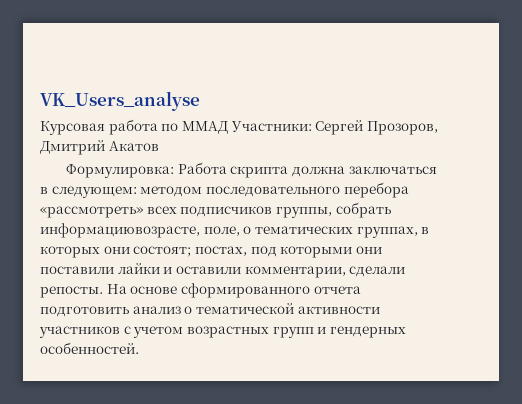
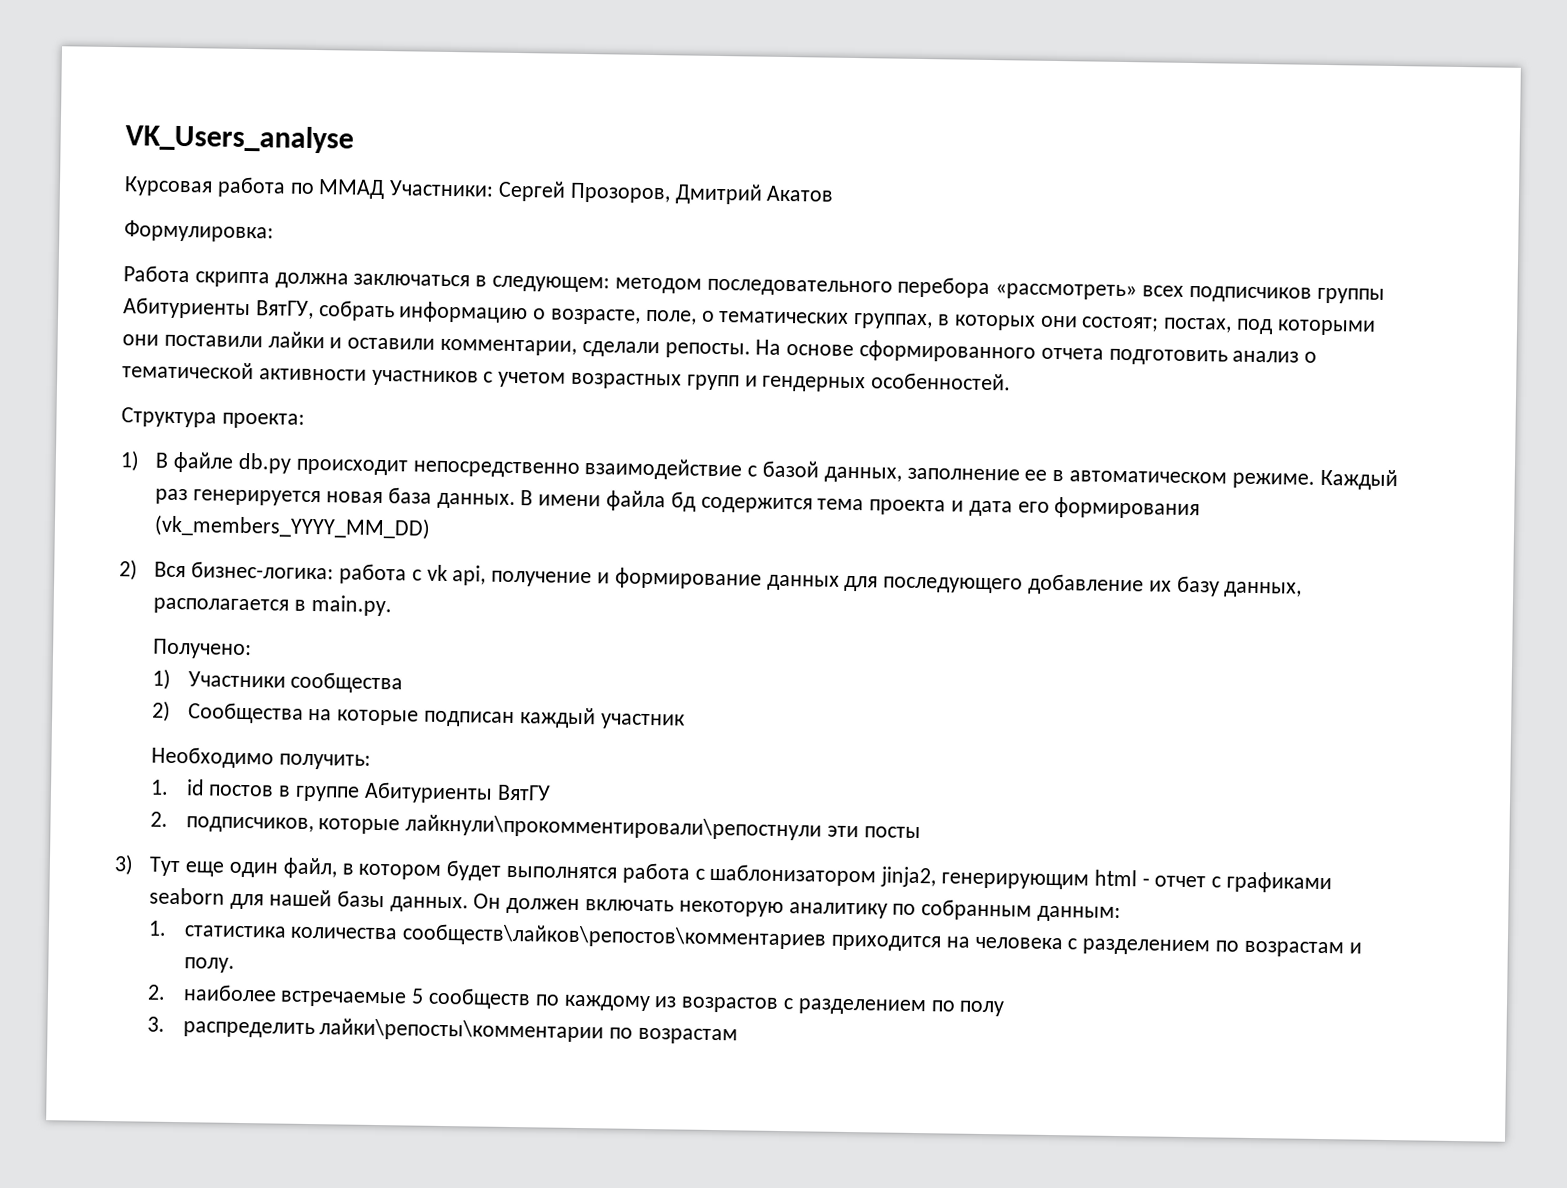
- Формулировка: Работа скрипта должна заключаться в следующем: методом последовательного перебора «рассмотреть» всех подписчиков группы, собрать информациювозрасте, поле, о тематических группах, в которых они состоят; постах, под которыми они поставили лайки и оставили комментарии, сделали репосты.
+ Формулировка:
+ Работа скрипта должна заключаться в следующем: методом последовательного перебора «рассмотреть» всех подписчиков группы Абитуриенты ВятГУ, собрать информацию о возрасте, поле, о тематических группах, в которых они состоят; постах, под которыми они поставили лайки и оставили комментарии, сделали репосты.
+ Структура проекта:
+ 1) В файле db.py происходит непосредственно взаимодействие с базой данных, заполнение ее в автоматическом режиме. Каждый раз генерируется новая база данных. В имени файла бд содержится тема проекта и дата его формирования (vk_members_YYYY_MM_DD)
+ 2) Вся бизнес-логика: работа с vk api, получение и формирование данных для последующего добавление их базу данных, располагается в main.py.
+ Получено:
+ 1) Участники сообщества
+ 2) Сообщества на которые подписан каждый участник
+ Необходимо получить:
+ 1. id постов в группе Абитуриенты ВятГУ
+ 2. подписчиков, которые лайкнули\прокомментировали\репостнули эти посты
+ 3) Тут еще один файл, в котором будет выполнятся работа с шаблонизатором jinja2, генерирующим html - отчет с графиками seaborn для нашей базы данных. Он должен включать некоторую аналитику по собранным данным:
+ 1. статистика количества сообществ\лайков\репостов\комментариев приходится на человека с разделением по возрастам и полу.
+ 2. наиболее встречаемые 5 сообществ по каждому из возрастов с разделением по полу
+ 3. распределить лайки\репосты\комментарии по возрастам

